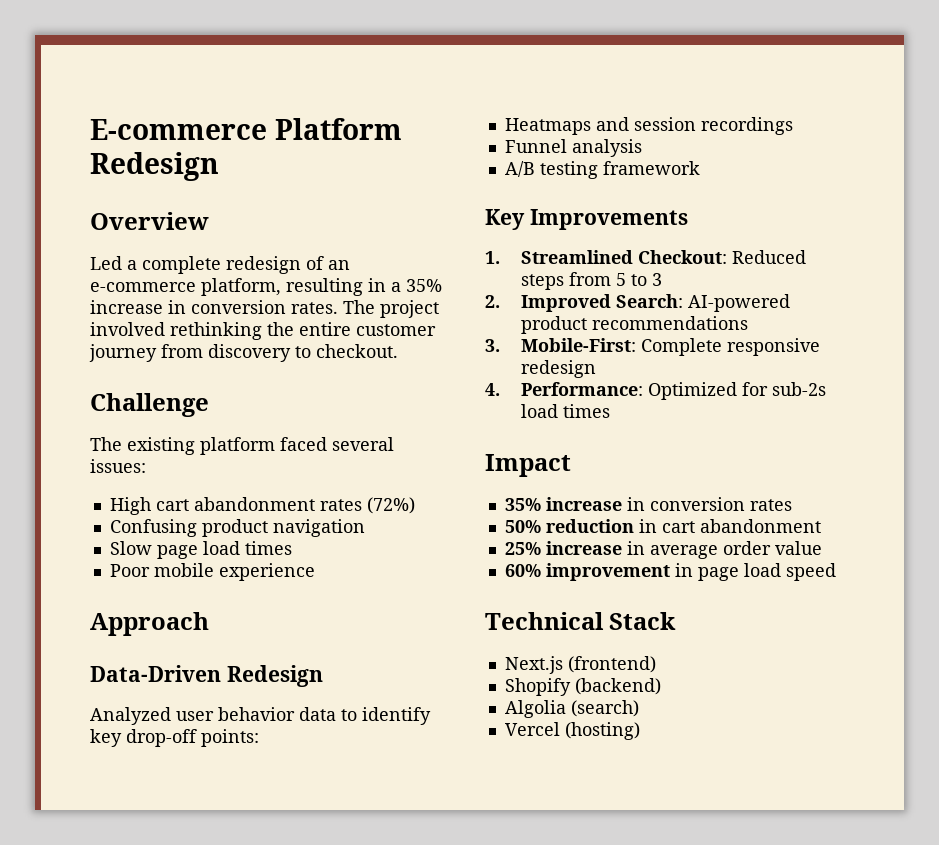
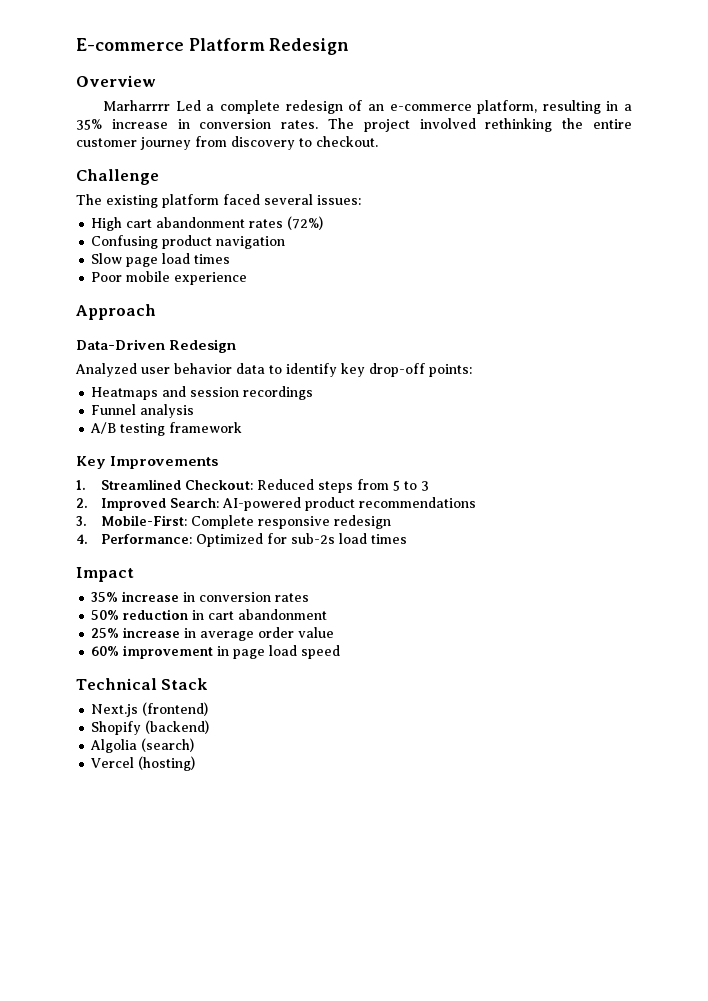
- Led a complete redesign of an e-commerce platform, resulting in a 35% increase in conversion rates.
+ Marharrrr Led a complete redesign of an e-commerce platform, resulting in a 35% increase in conversion rates.

